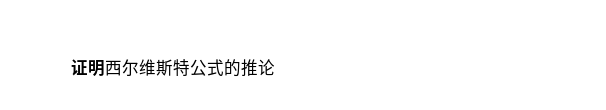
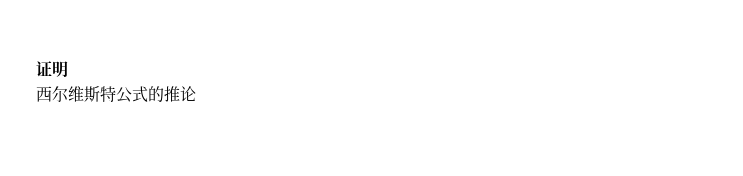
- 证明西尔维斯特公式的推论
+ 证明
+ 西尔维斯特公式的推论

